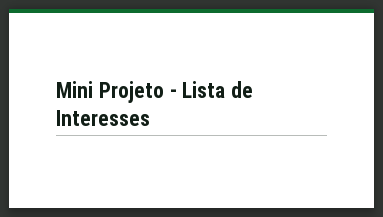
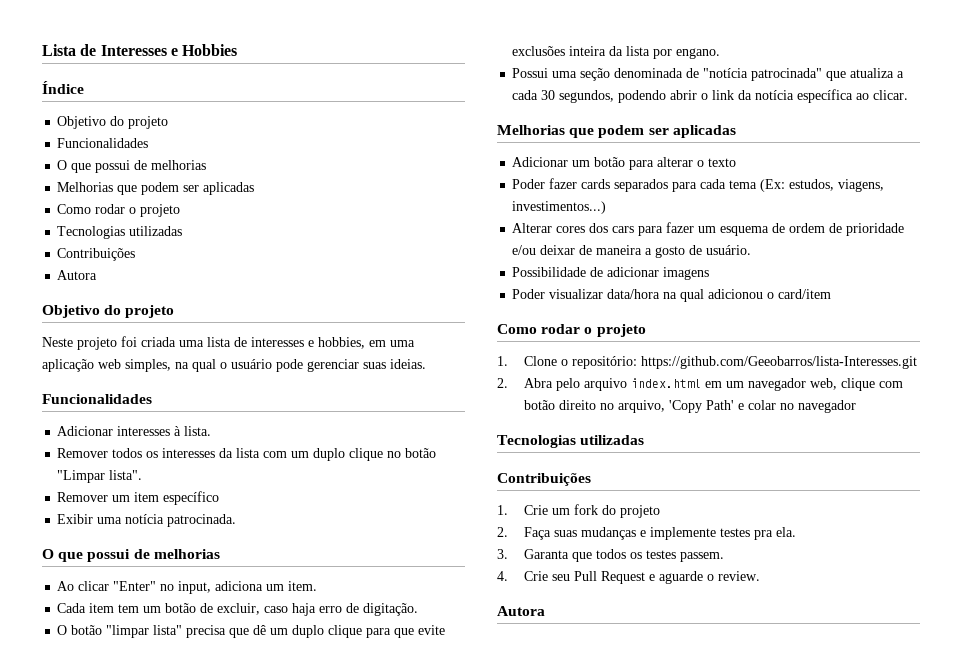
- Mini Projeto - Lista de Interesses
+ Lista de Interesses e Hobbies
+ Índice
+ Objetivo do projeto
+ Funcionalidades
+ O que possui de melhorias
+ Melhorias que podem ser aplicadas
+ Como rodar o projeto
+ Tecnologias utilizadas
+ Contribuições
+ Autora
+ Objetivo do projeto
+ Neste projeto foi criada uma lista de interesses e hobbies, em uma aplicação web simples, na qual o usuário pode gerenciar suas ideias.
+ Funcionalidades
+ Adicionar interesses à lista.
+ Remover todos os interesses da lista com um duplo clique no botão "Limpar lista".
+ Remover um item específico
+ Exibir uma notícia patrocinada.
+ O que possui de melhorias
+ Ao clicar "Enter" no input, adiciona um item.
+ Cada item tem um botão de excluir, caso haja erro de digitação.
+ O botão "limpar lista" precisa que dê um duplo clique para que evite exclusões inteira da lista por engano.
+ Possui uma seção denominada de "notícia patrocinada" que atualiza a cada 30 segundos, podendo abrir o link da notícia específica ao clicar.
+ Melhorias que podem ser aplicadas
+ Adicionar um botão para alterar o texto
+ Poder fazer cards separados para cada tema (Ex: estudos, viagens, investimentos...)
+ Alterar cores dos cars para fazer um esquema de ordem de prioridade e/ou deixar de maneira a gosto de usuário.
+ Possibilidade de adicionar imagens
+ Poder visualizar data/hora na qual adicionou o card/item
+ Como rodar o projeto
+ 1. Clone o repositório: https://github.com/Geeobarros/lista-Interesses.git
+ 2. Abra pelo arquivo index.html em um navegador web, clique com botão direito no arquivo, 'Copy Path' e colar no navegador
+ Tecnologias utilizadas
+ Contribuições
+ 1. Crie um fork do projeto
+ 2. Faça suas mudanças e implemente testes pra ela.
+ 3. Garanta que todos os testes passem.
+ 4. Crie seu Pull Request e aguarde o review.
+ Autora

